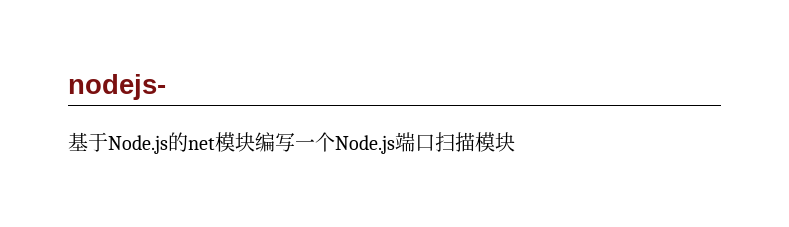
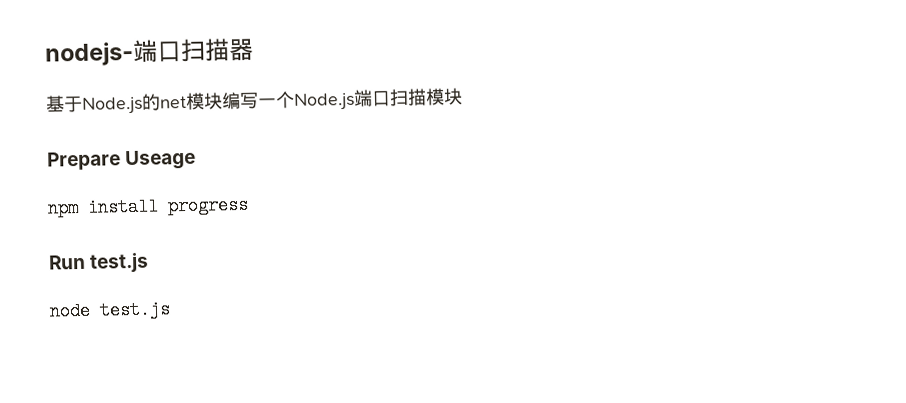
- nodejs-
+ nodejs-端口扫描器
+ Prepare Useage
+ npm install progress
+ Run test.js
+ node test.js

